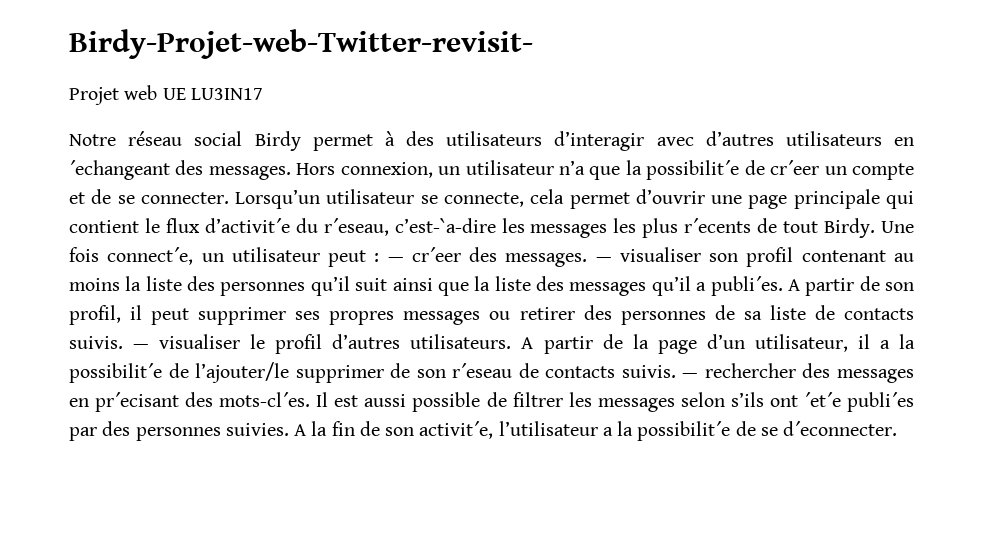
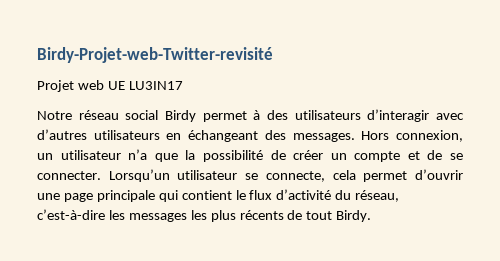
- Birdy-Projet-web-Twitter-revisit-
+ Birdy-Projet-web-Twitter-revisité
- Notre réseau social Birdy permet à des utilisateurs d’interagir avec d’autres utilisateurs en ´echangeant des messages.
+ Notre réseau social Birdy permet à des utilisateurs d’interagir avec d’autres utilisateurs en échangeant des messages.
- Hors connexion, un utilisateur n’a que la possibilit´e de cr´eer un compte et de se connecter.
+ Hors connexion, un utilisateur n’a que la possibilité de créer un compte et de se connecter.
- Lorsqu’un utilisateur se connecte, cela permet d’ouvrir une page principale qui contient le flux d’activit´e du r´eseau, c’est-`a-dire les messages les plus r´ecents de tout Birdy. Une fois connect´e, un utilisateur peut : — cr´eer des messages. — visualiser son profil contenant au moins la liste des personnes qu’il suit ainsi que la liste des messages qu’il a publi´es. A partir de son profil, il peut supprimer ses propres messages ou retirer des personnes de sa liste de contacts suivis. — visualiser le profil d’autres utilisateurs. A partir de la page d’un utilisateur, il a la possibilit´e de l’ajouter/le supprimer de son r´eseau de contacts suivis. — rechercher des messages en pr´ecisant des mots-cl´es. Il est aussi possible de filtrer les messages selon s’ils ont ´et´e publi´es par des personnes suivies. A la fin de son activit´e, l’utilisateur a la possibilit´e de se d´econnecter.
+ Lorsqu’un utilisateur se connecte, cela permet d’ouvrir une page principale qui contient le flux d’activité du réseau, c’est-à-dire les messages les plus récents de tout Birdy.

